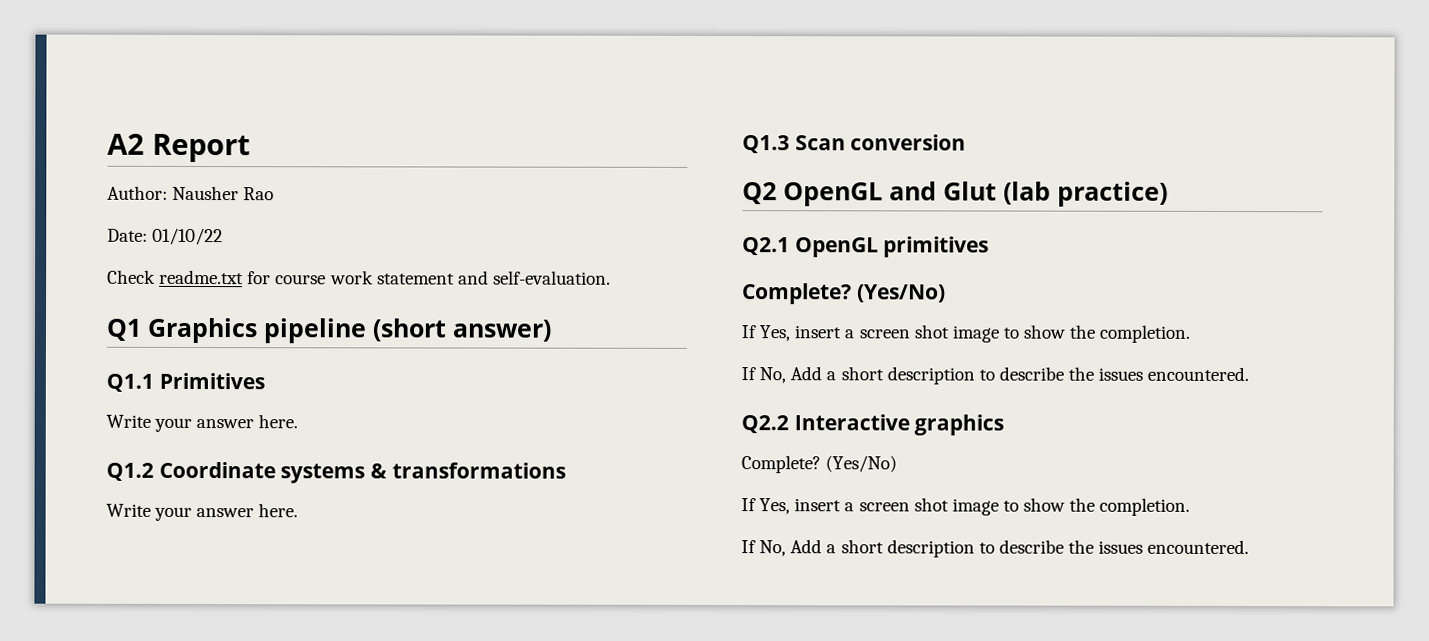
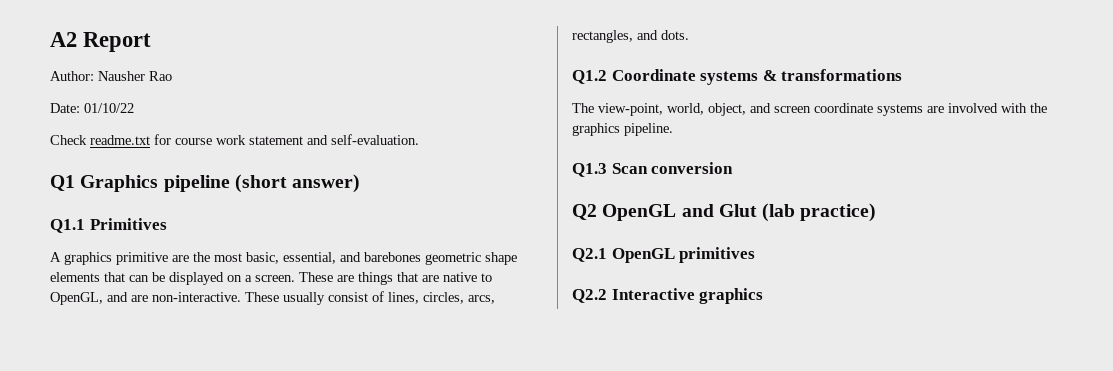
  Q1.1 Primitives
- Write your answer here.
+ A graphics primitive are the most basic, essential, and barebones geometric shape elements that can be displayed on a screen. These are things that are native to OpenGL, and are non-interactive. These usually consist of lines, circles, arcs, rectangles, and dots.
  Q1.2 Coordinate systems & transformations
- Write your answer here.
+ The view-point, world, object, and screen coordinate systems are involved with the graphics pipeline.
  Q2.1 OpenGL primitives
- Complete? (Yes/No)
- If Yes, insert a screen shot image to show the completion.
- If No, Add a short description to describe the issues encountered.
  Q2.2 Interactive graphics
- Complete? (Yes/No)
- If Yes, insert a screen shot image to show the completion.
- If No, Add a short description to describe the issues encountered.

